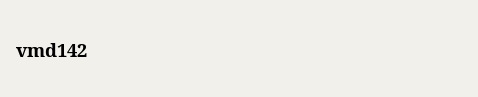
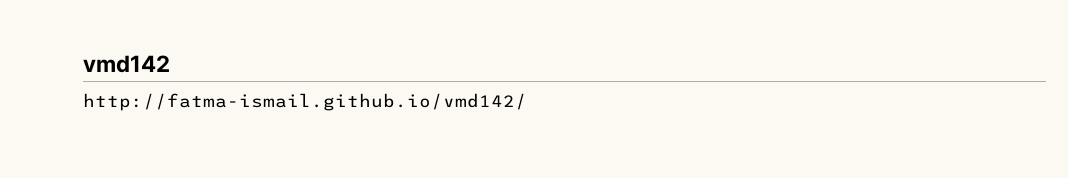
+ http://fatma-ismail.github.io/vmd142/

